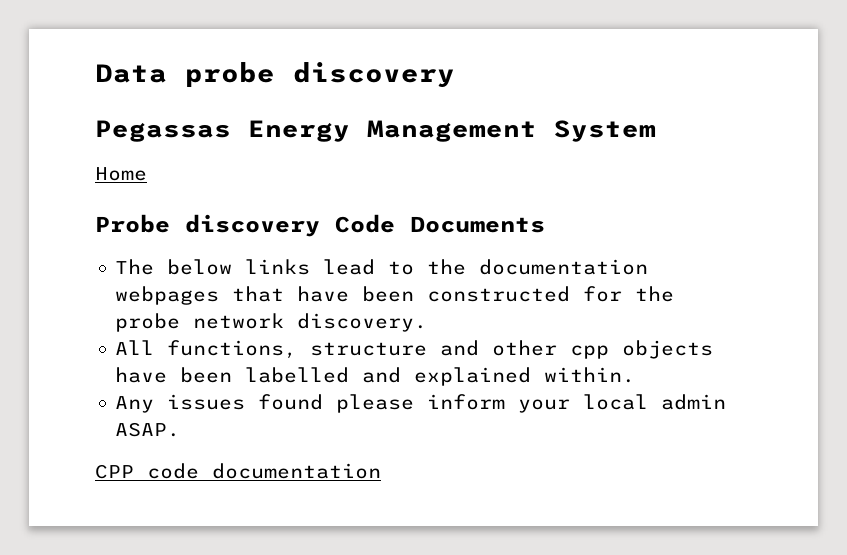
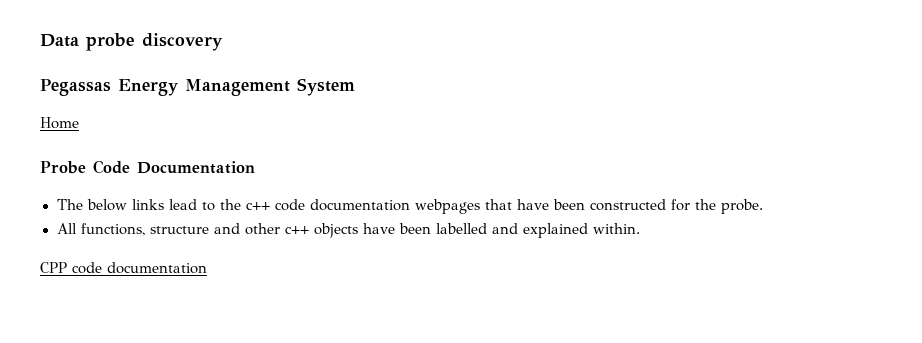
- Probe discovery Code Documents
+ Probe Code Documentation
- The below links lead to the documentation webpages that have been constructed for the probe network discovery.
+ The below links lead to the c++ code documentation webpages that have been constructed for the probe.
- All functions, structure and other cpp objects have been labelled and explained within.
+ All functions, structure and other c++ objects have been labelled and explained within.
- Any issues found please inform your local admin ASAP.

